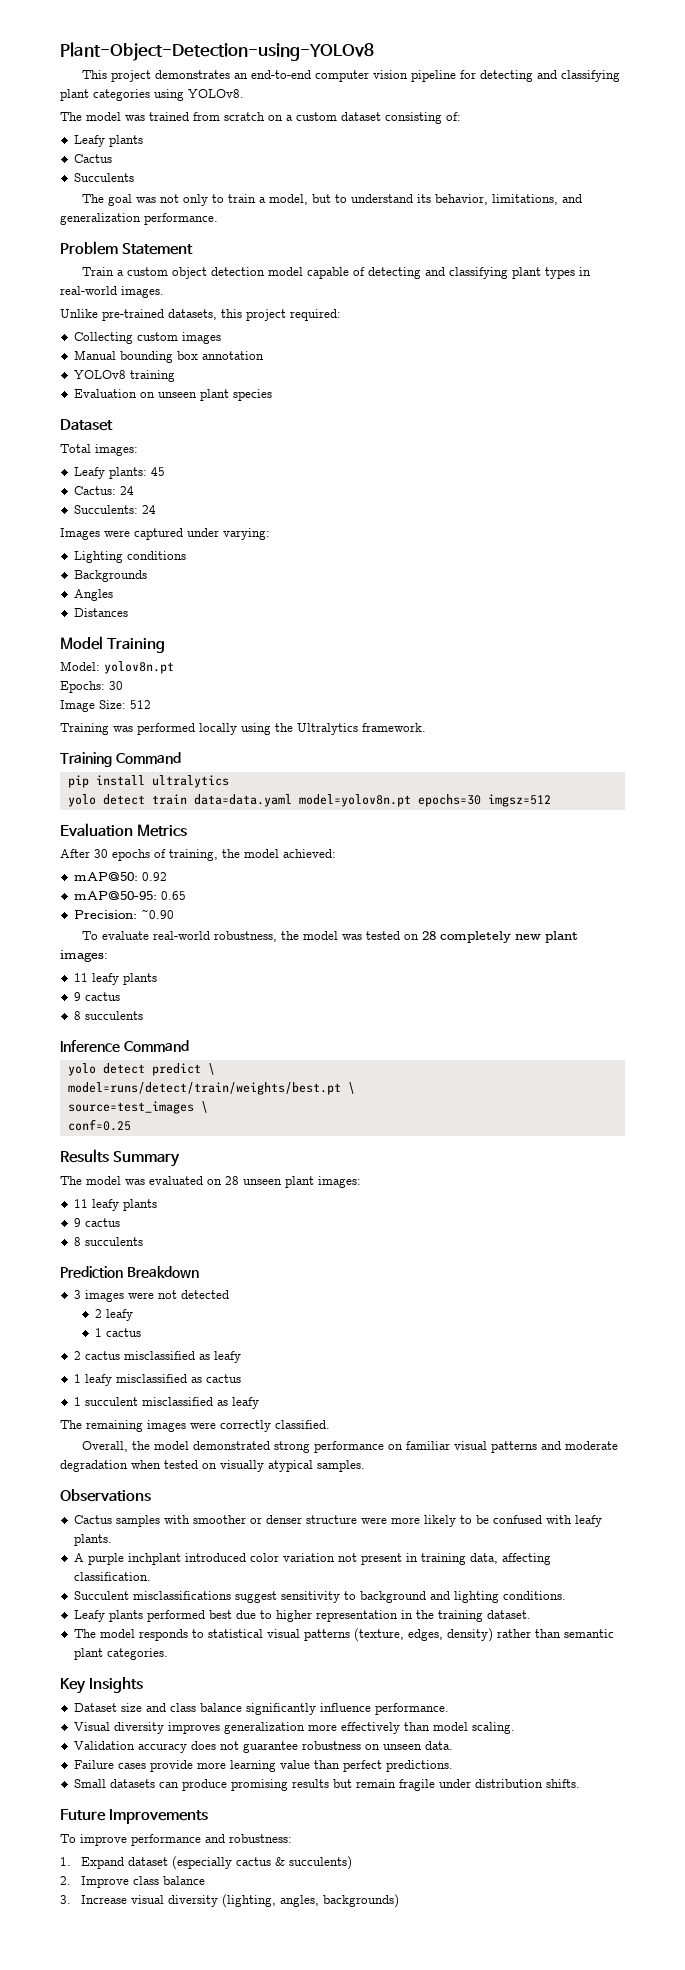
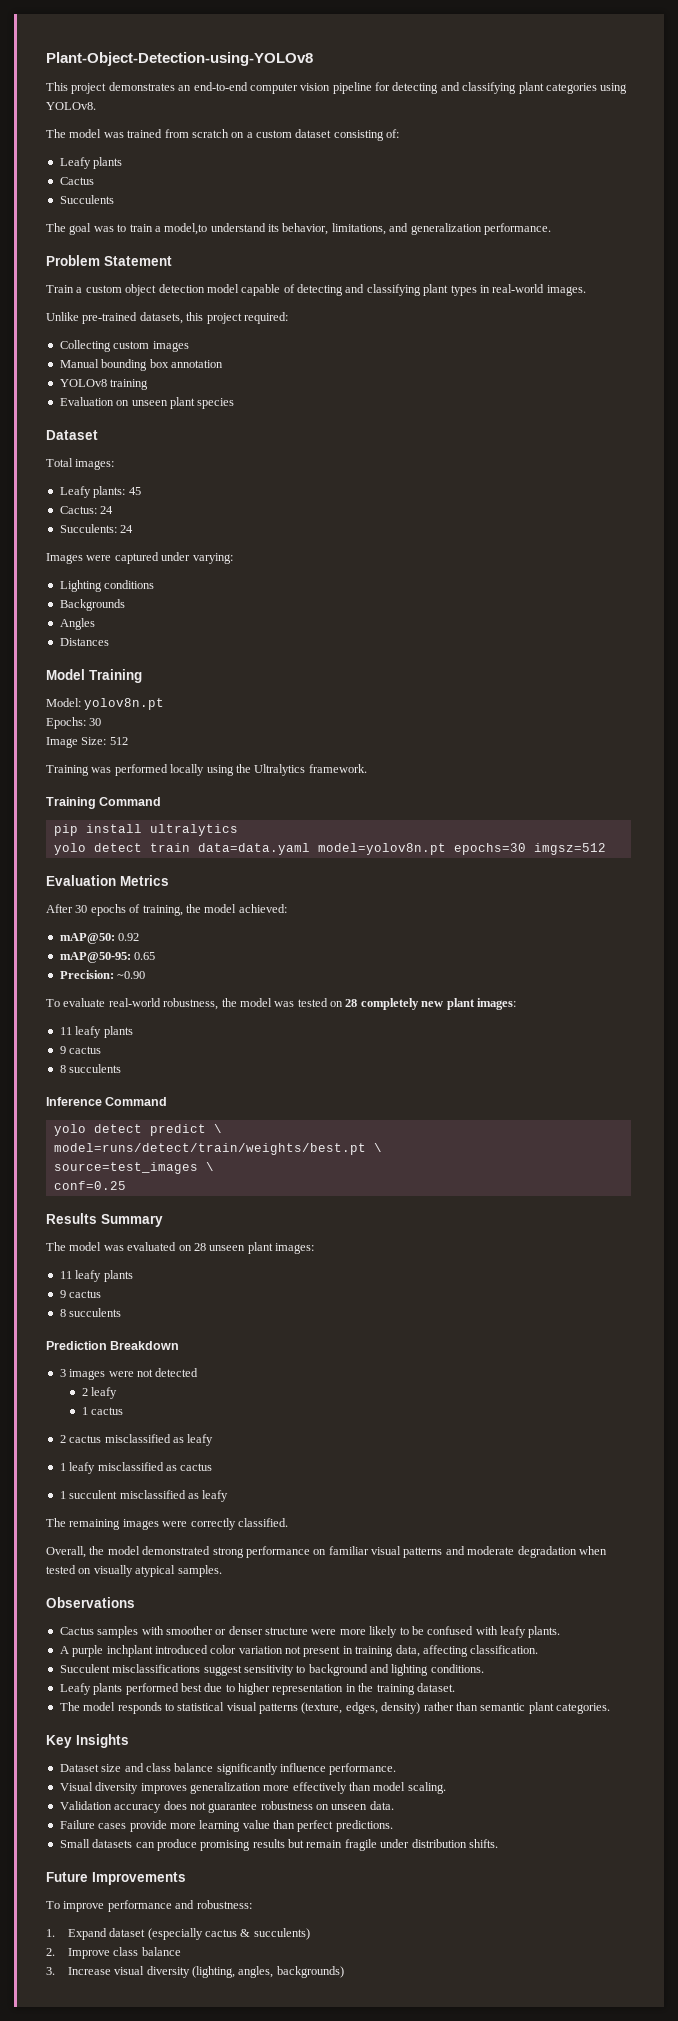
- The goal was not only to train a model, but to understand its behavior, limitations, and generalization performance.
+ The goal was to train a model,to understand its behavior, limitations, and generalization performance.

